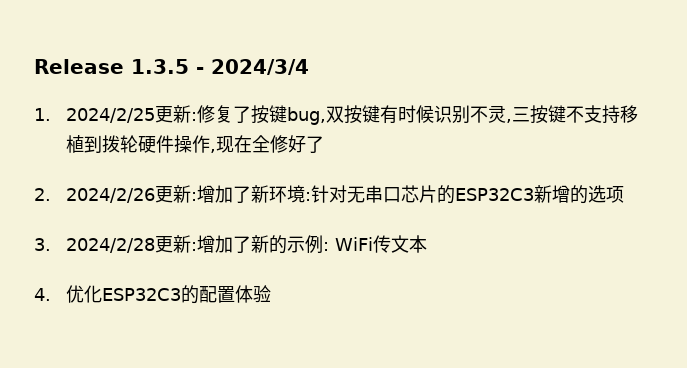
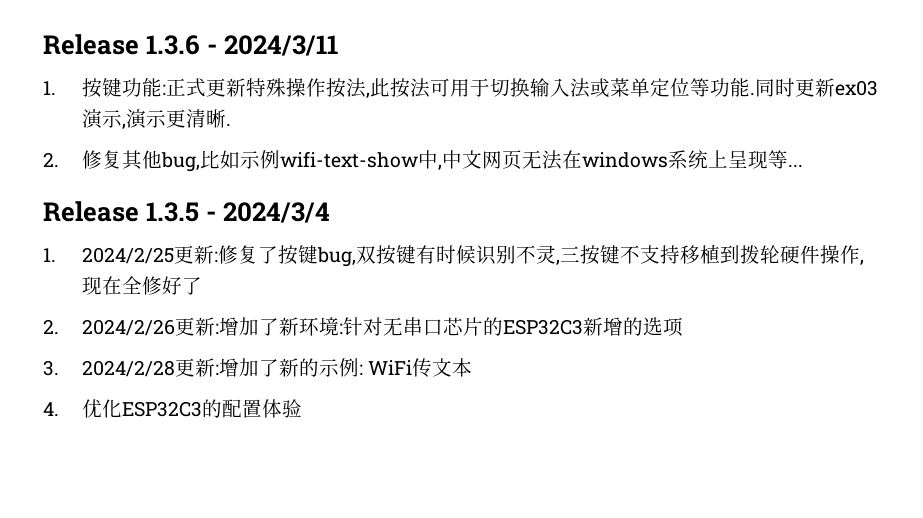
+ Release 1.3.6 - 2024/3/11
+ 1.按键功能:正式更新特殊操作按法,此按法可用于切换输入法或菜单定位等功能.同时更新ex03演示,演示更清晰.
+ 2.修复其他bug,比如示例wifi-text-show中,中文网页无法在windows系统上呈现等...

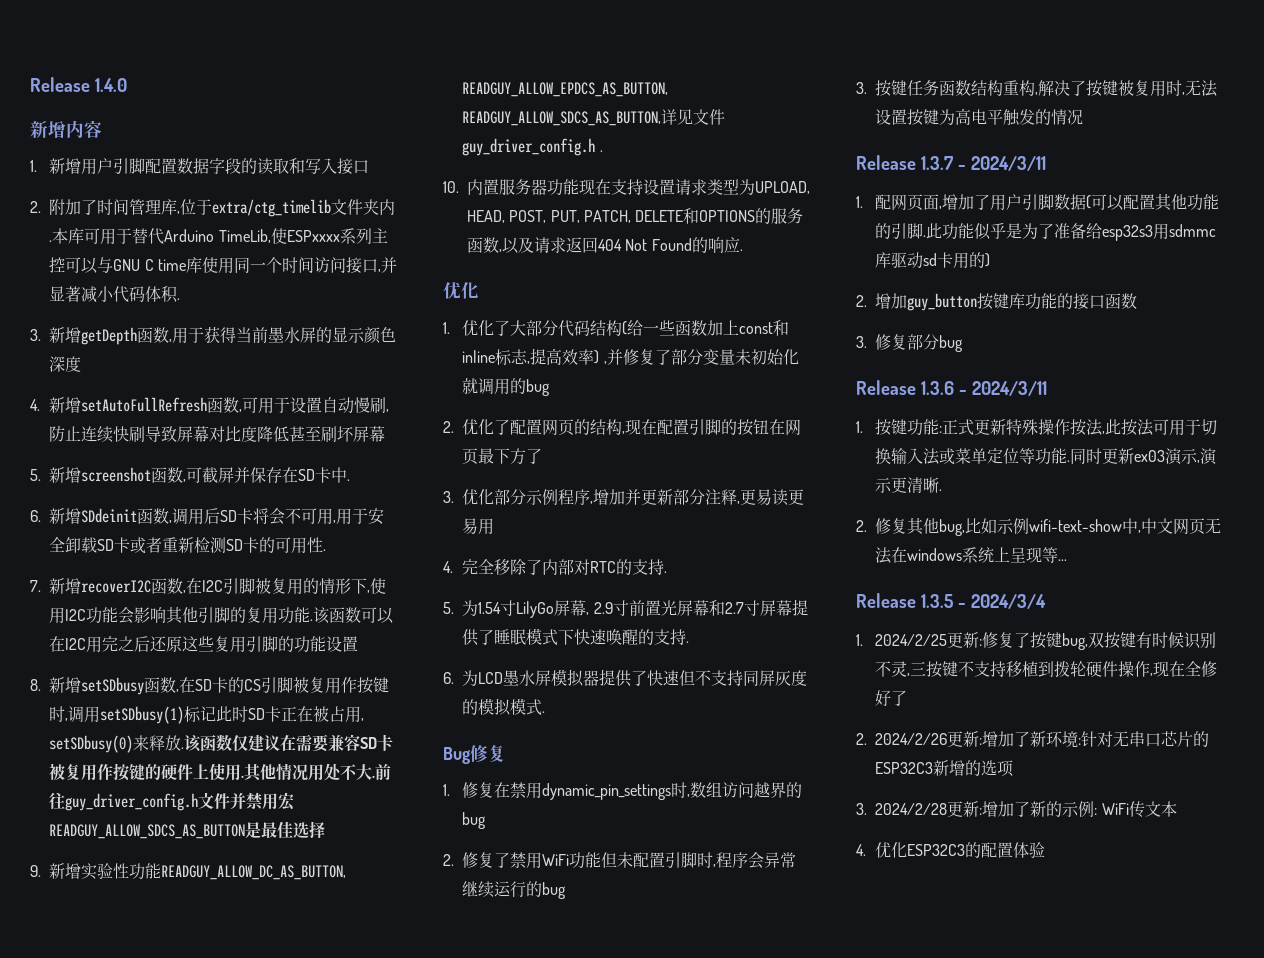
+ Release 1.4.0
+ 新增内容
+ 1.新增用户引脚配置数据字段的读取和写入接口
+ 2.附加了时间管理库,位于extra/ctg_timelib文件夹内.本库可用于替代Arduino TimeLib,使ESPxxxx系列主控可以与GNU C time库使用同一个时间访问接口,并显著减小代码体积.
+ 3.新增getDepth函数,用于获得当前墨水屏的显示颜色深度
+ 4.新增setAutoFullRefresh函数,可用于设置自动慢刷,防止连续快刷导致屏幕对比度降低甚至刷坏屏幕
+ 5.新增screenshot函数,可截屏并保存在SD卡中.
+ 6.新增SDdeinit函数,调用后SD卡将会不可用,用于安全卸载SD卡或者重新检测SD卡的可用性.
+ 7.新增recoverI2C函数,在I2C引脚被复用的情形下,使用I2C功能会影响其他引脚的复用功能.该函数可以在I2C用完之后还原这些复用引脚的功能设置
+ 8.新增setSDbusy函数,在SD卡的CS引脚被复用作按键时,调用setSDbusy(1)标记此时SD卡正在被占用, setSDbusy(0)来释放.该函数仅建议在需要兼容SD卡被复用作按键的硬件上使用.其他情况用处不大.前往guy_driver_config.h文件并禁用宏READGUY_ALLOW_SDCS_AS_BUTTON是最佳选择
+ 9.新增实验性功能READGUY_ALLOW_DC_AS_BUTTON, READGUY_ALLOW_EPDCS_AS_BUTTON, READGUY_ALLOW_SDCS_AS_BUTTON,详见文件guy_driver_config.h .
+ 10.内置服务器功能现在支持设置请求类型为UPLOAD, HEAD, POST, PUT, PATCH, DELETE和OPTIONS的服务函数,以及请求返回404 Not Found的响应.
+ 优化
+ 1.优化了大部分代码结构(给一些函数加上const和inline标志,提高效率) ,并修复了部分变量未初始化就调用的bug
+ 2.优化了配置网页的结构,现在配置引脚的按钮在网页最下方了
+ 3.优化部分示例程序,增加并更新部分注释,更易读更易用
+ 4.完全移除了内部对RTC的支持.
+ 5.为1.54寸LilyGo屏幕, 2.9寸前置光屏幕和2.7寸屏幕提供了睡眠模式下快速唤醒的支持.
+ 6.为LCD墨水屏模拟器提供了快速但不支持同屏灰度的模拟模式.
+ Bug修复
+ 1.修复在禁用dynamic_pin_settings时,数组访问越界的bug
+ 2.修复了禁用WiFi功能但未配置引脚时,程序会异常继续运行的bug
+ 3.按键任务函数结构重构,解决了按键被复用时,无法设置按键为高电平触发的情况
+ Release 1.3.7 - 2024/3/11
+ 1.配网页面,增加了用户引脚数据(可以配置其他功能的引脚.此功能似乎是为了准备给esp32s3用sdmmc库驱动sd卡用的)
+ 2.增加guy_button按键库功能的接口函数
+ 3.修复部分bug

